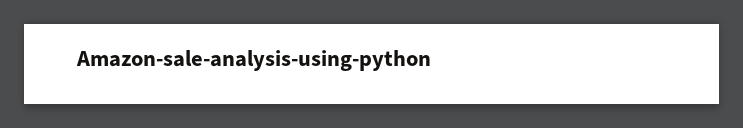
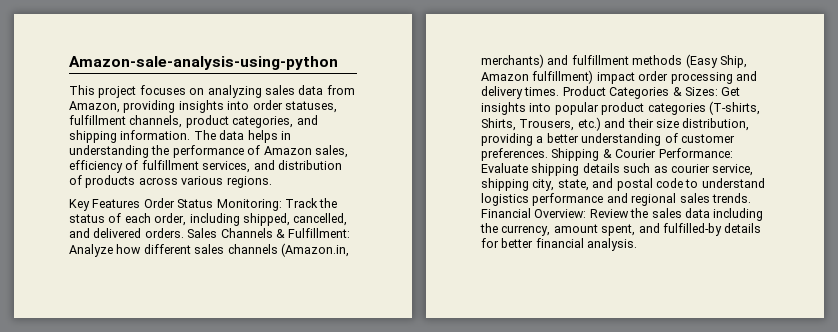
+ This project focuses on analyzing sales data from Amazon, providing insights into order statuses, fulfillment channels, product categories, and shipping information. The data helps in understanding the performance of Amazon sales, efficiency of fulfillment services, and distribution of products across various regions.
+ Key Features Order Status Monitoring: Track the status of each order, including shipped, cancelled, and delivered orders. Sales Channels & Fulfillment: Analyze how different sales channels (Amazon.in, merchants) and fulfillment methods (Easy Ship, Amazon fulfillment) impact order processing and delivery times. Product Categories & Sizes: Get insights into popular product categories (T-shirts, Shirts, Trousers, etc.) and their size distribution, providing a better understanding of customer preferences. Shipping & Courier Performance: Evaluate shipping details such as courier service, shipping city, state, and postal code to understand logistics performance and regional sales trends. Financial Overview: Review the sales data including the currency, amount spent, and fulfilled-by details for better financial analysis.

